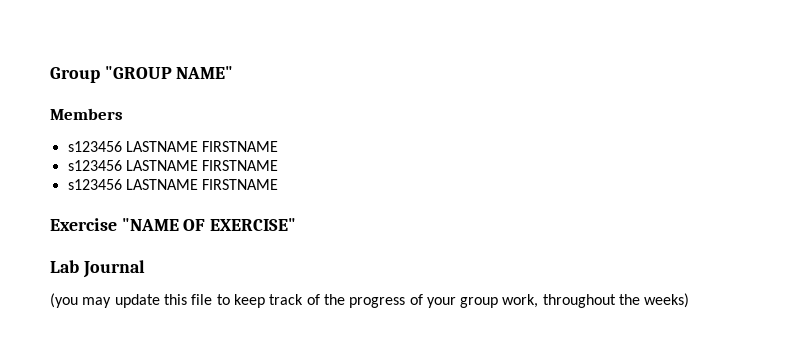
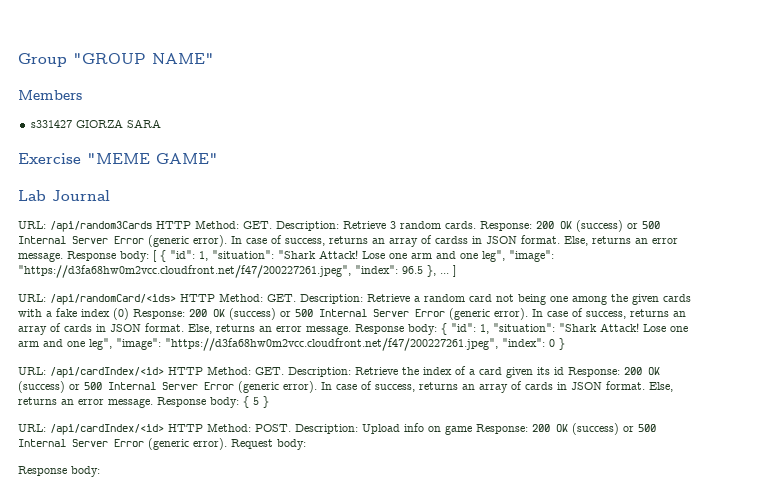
  Members
- s123456 LASTNAME FIRSTNAME
- s123456 LASTNAME FIRSTNAME
- s123456 LASTNAME FIRSTNAME
- Exercise "NAME OF EXERCISE"
+ s331427 GIORZA SARA
+ Exercise "MEME GAME"
  Lab Journal
- (you may update this file to keep track of the progress of your group work, throughout the weeks)
+ URL: /api/random3Cards HTTP Method: GET. Description: Retrieve 3 random cards. Response: 200 OK (success) or 500 Internal Server Error (generic error). In case of success, returns an array of cardss in JSON format. Else, returns an error message. Response body: [ { "id": 1, "situation": "Shark Attack! Lose one arm and one leg", "image": "https://d3fa68hw0m2vcc.cloudfront.net/f47/200227261.jpeg", "index": 96.5 }, ... ]
+ URL: /api/randomCard/<ids> HTTP Method: GET. Description: Retrieve a random card not being one among the given cards with a fake index (0) Response: 200 OK (success) or 500 Internal Server Error (generic error). In case of success, returns an array of cards in JSON format. Else, returns an error message. Response body: { "id": 1, "situation": "Shark Attack! Lose one arm and one leg", "image": "https://d3fa68hw0m2vcc.cloudfront.net/f47/200227261.jpeg", "index": 0 }
+ URL: /api/cardIndex/<id> HTTP Method: GET. Description: Retrieve the index of a card given its id Response: 200 OK (success) or 500 Internal Server Error (generic error). In case of success, returns an array of cards in JSON format. Else, returns an error message. Response body: { 5 }
+ URL: /api/cardIndex/<id> HTTP Method: POST. Description: Upload info on game Response: 200 OK (success) or 500 Internal Server Error (generic error). Request body:
+ Response body:

